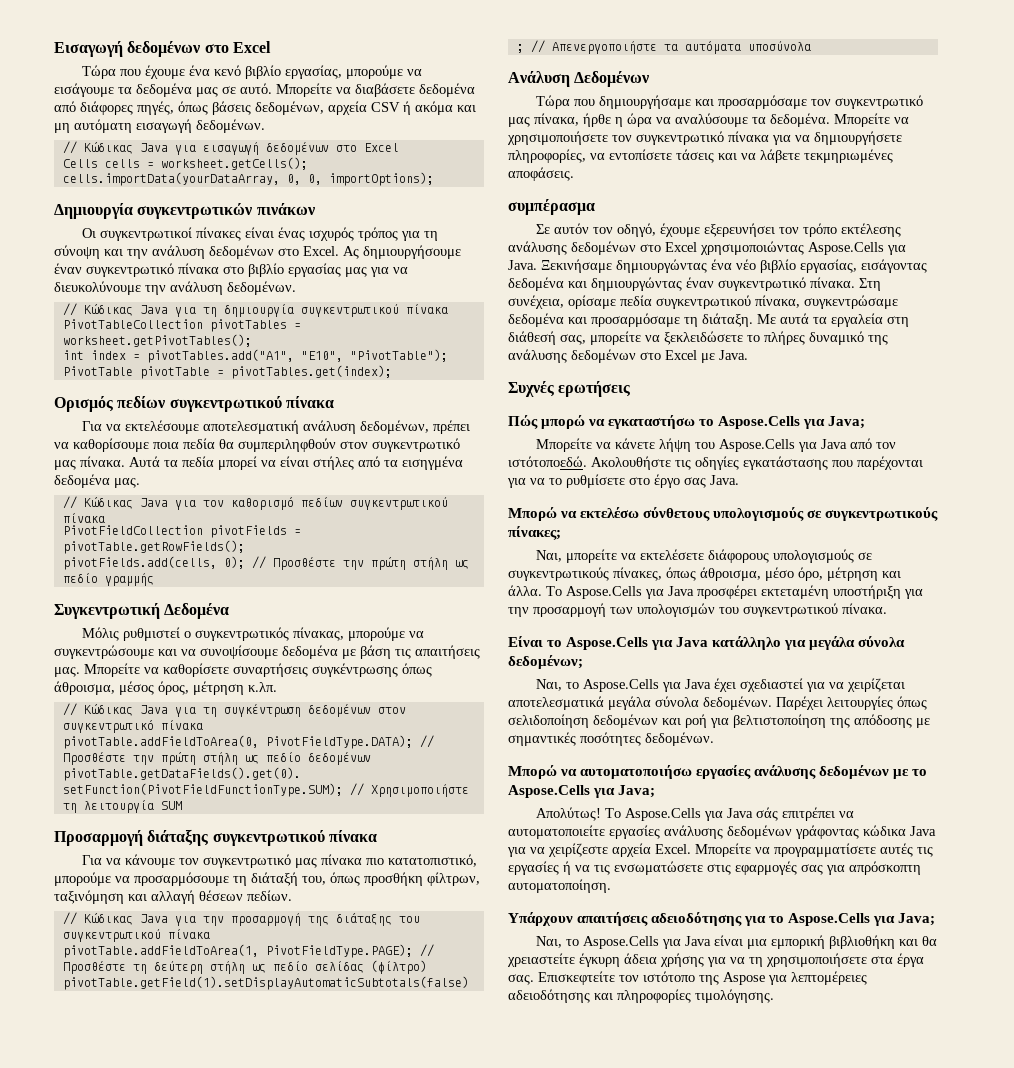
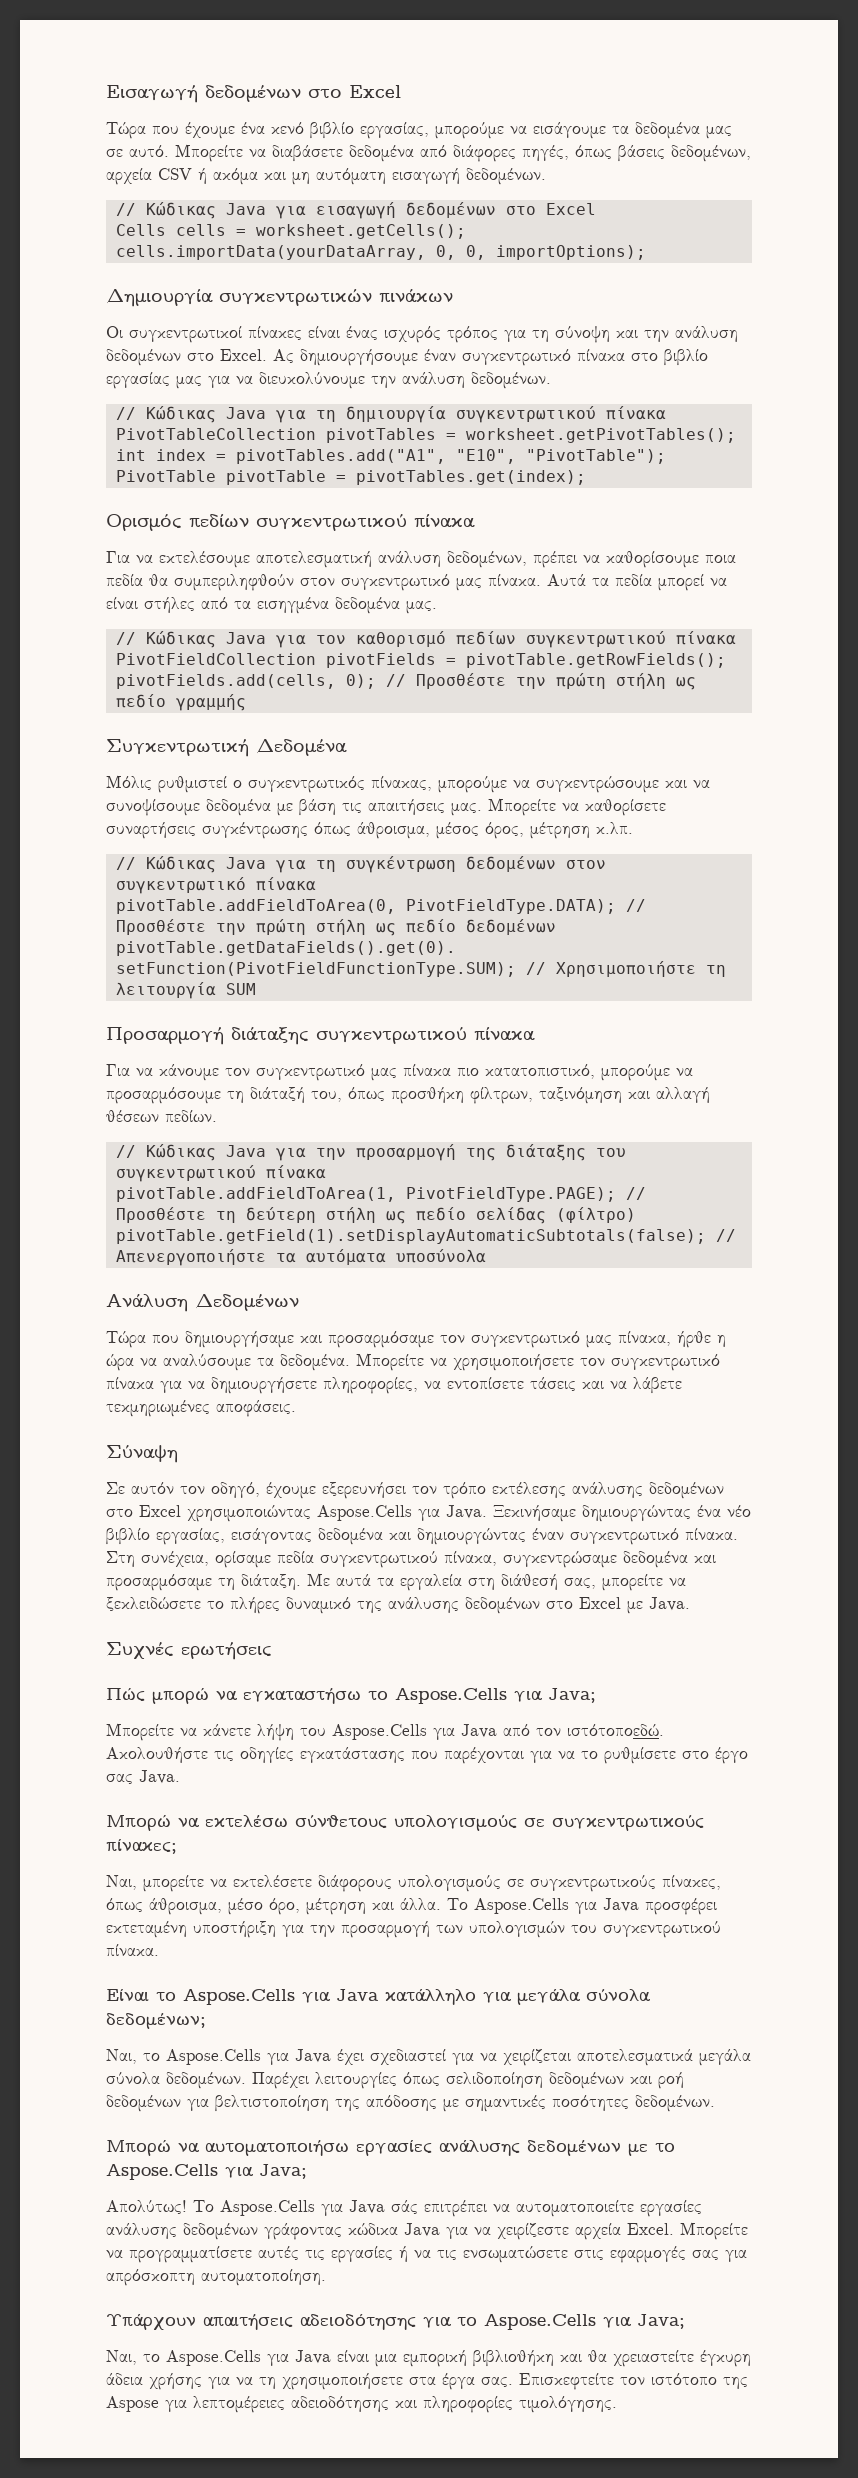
- συμπέρασμα
+ Σύναψη
- Παρέχει λειτουργίες όπως σελιδοποίηση δεδομένων και ροή για βελτιστοποίηση της απόδοσης με σημαντικές ποσότητες δεδομένων.
+ Παρέχει λειτουργίες όπως σελιδοποίηση δεδομένων και ροή δεδομένων για βελτιστοποίηση της απόδοσης με σημαντικές ποσότητες δεδομένων.

